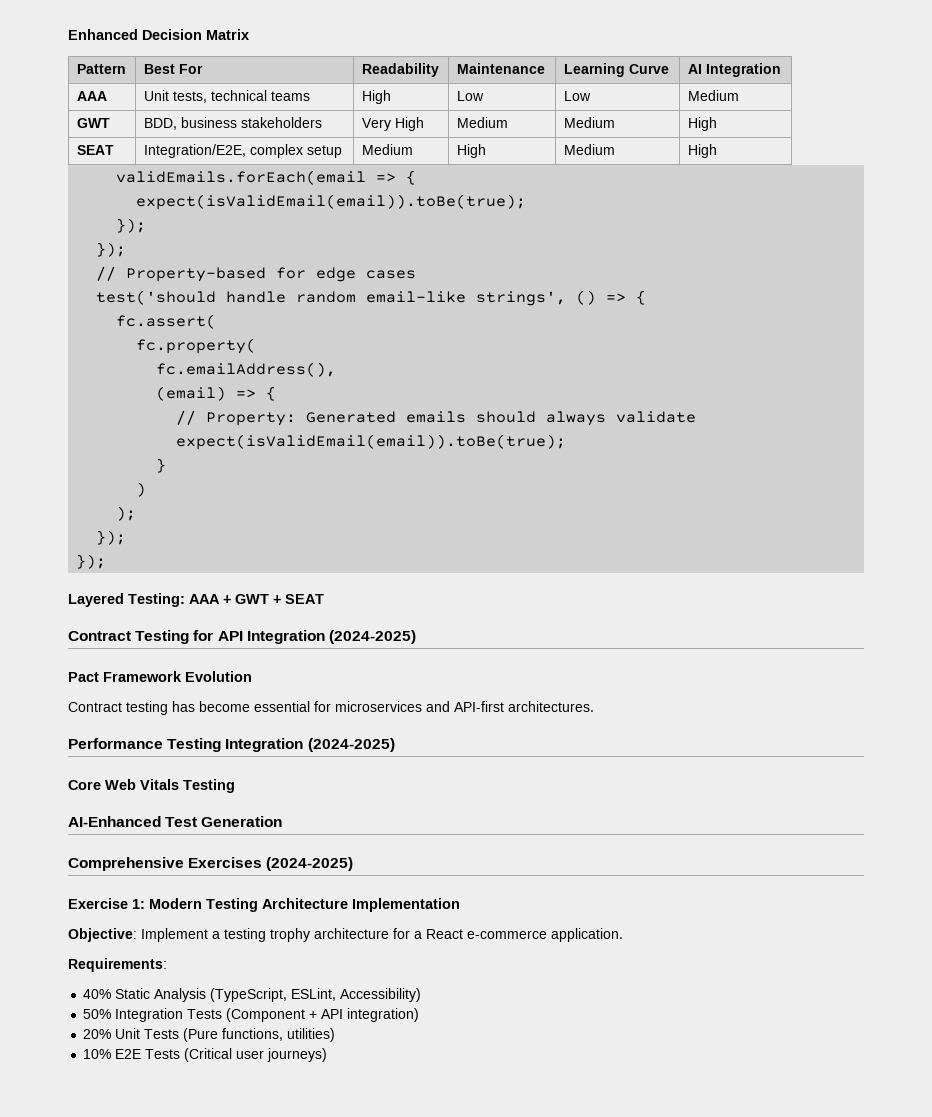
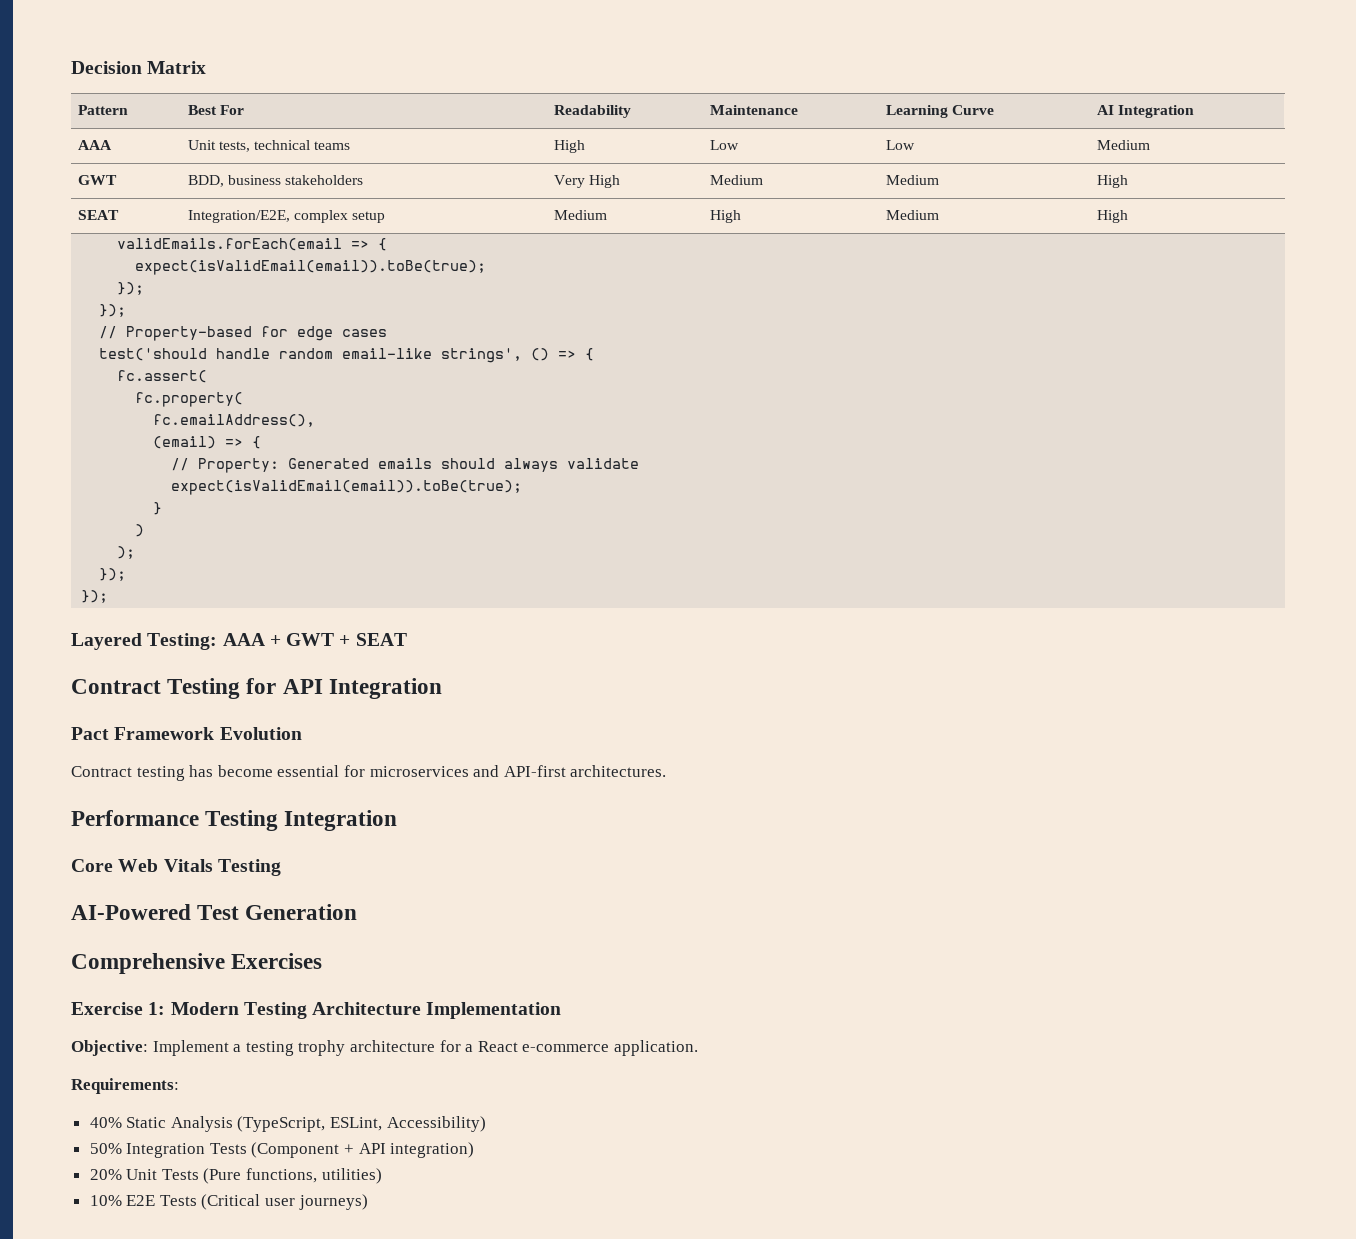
- Enhanced Decision Matrix
+ Decision Matrix
- Contract Testing for API Integration (2024-2025)
+ Contract Testing for API Integration
- Performance Testing Integration (2024-2025)
+ Performance Testing Integration
- AI-Enhanced Test Generation
+ AI-Powered Test Generation
- Comprehensive Exercises (2024-2025)
+ Comprehensive Exercises

